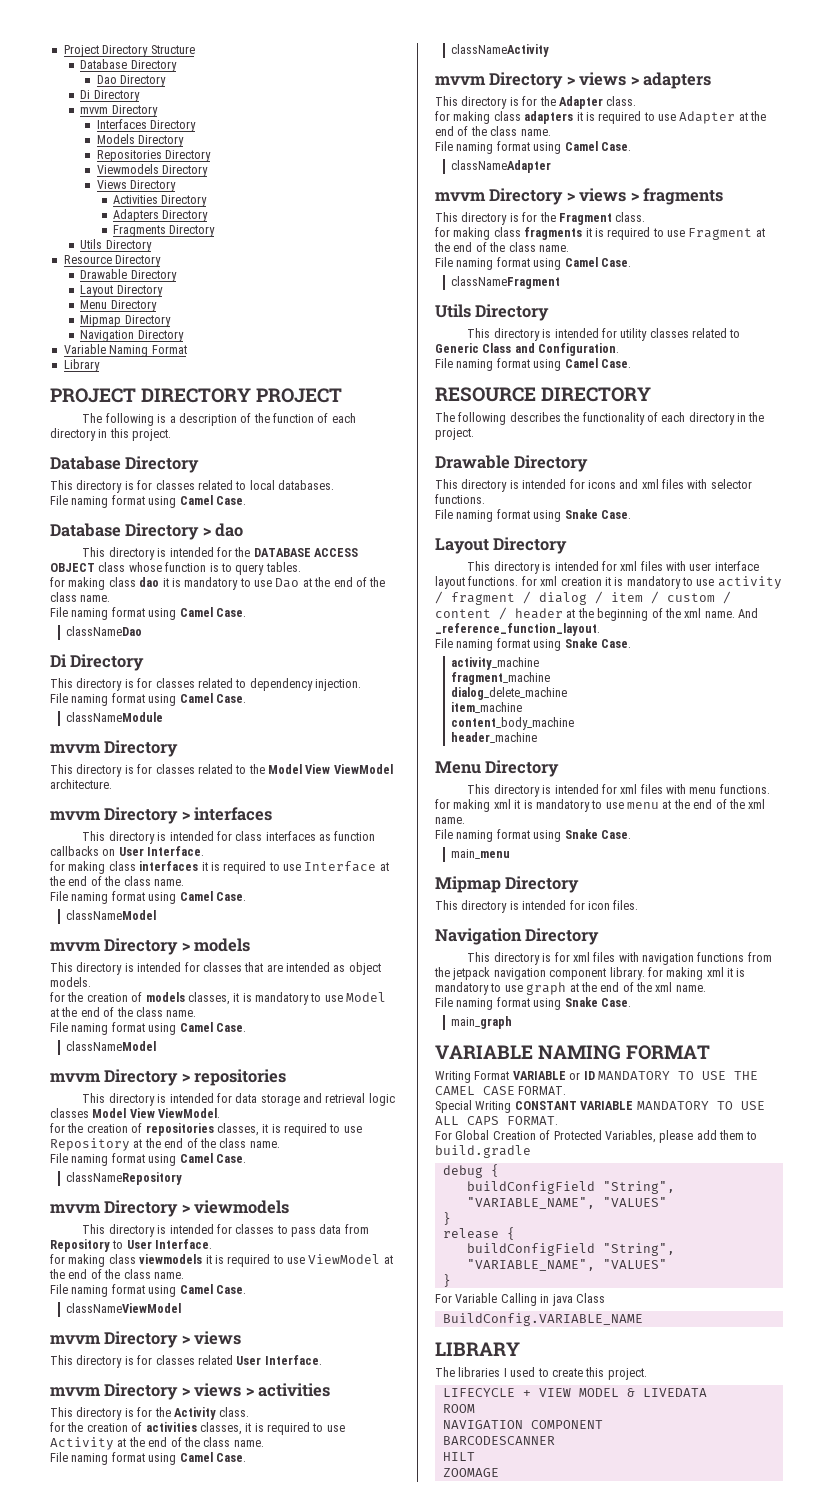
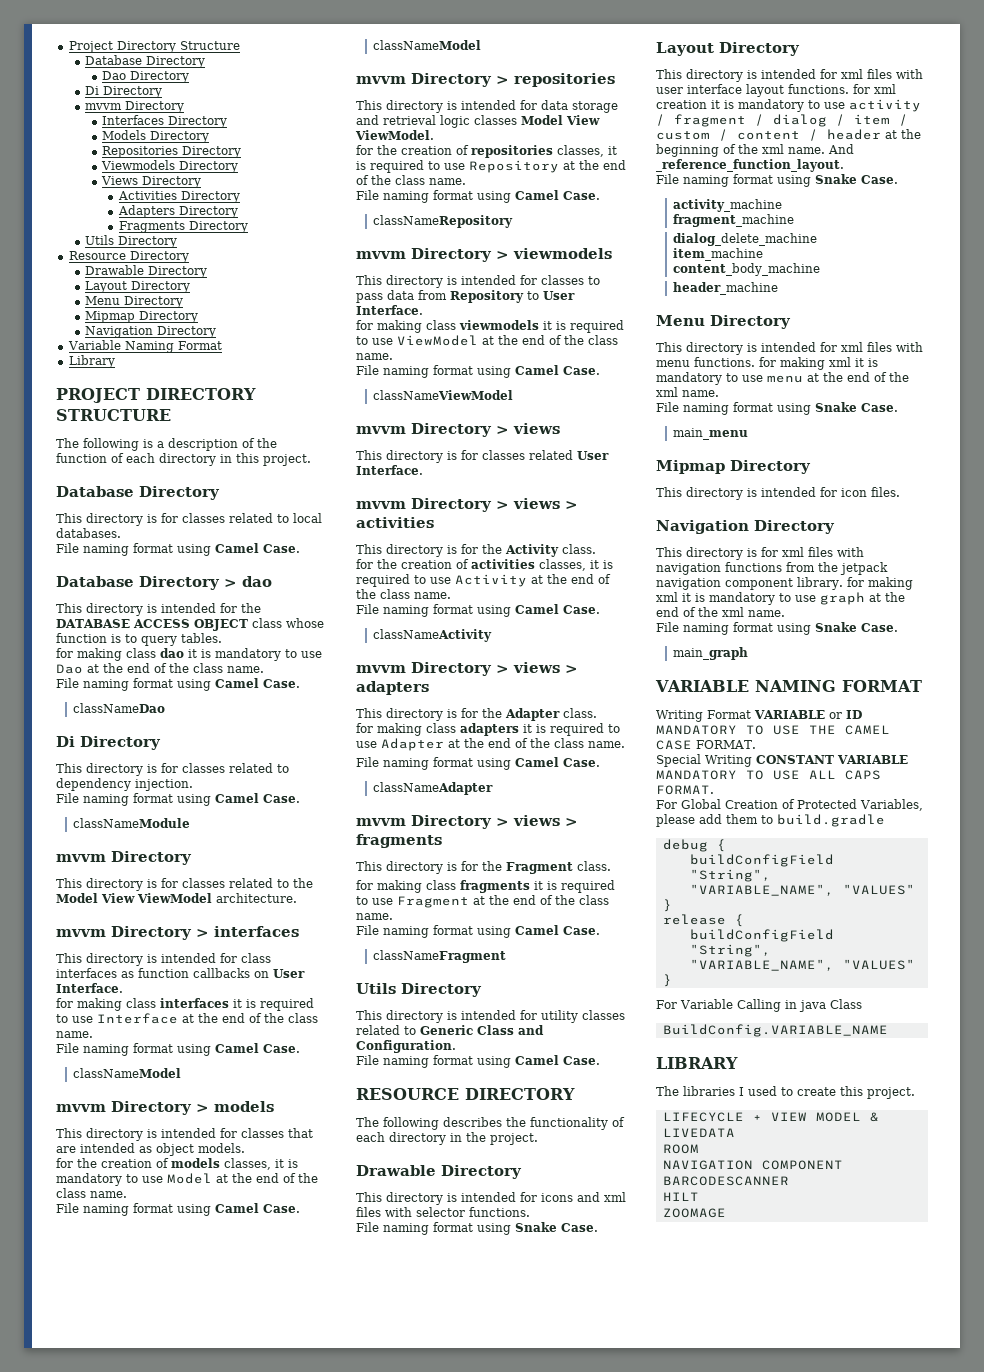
- PROJECT DIRECTORY PROJECT
+ PROJECT DIRECTORY STRUCTURE

